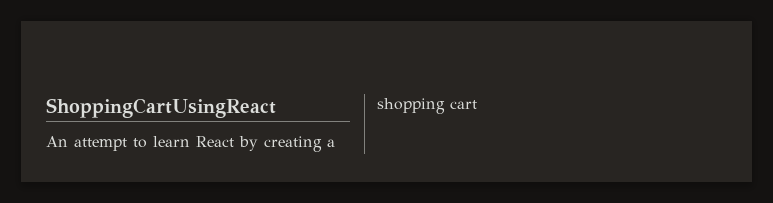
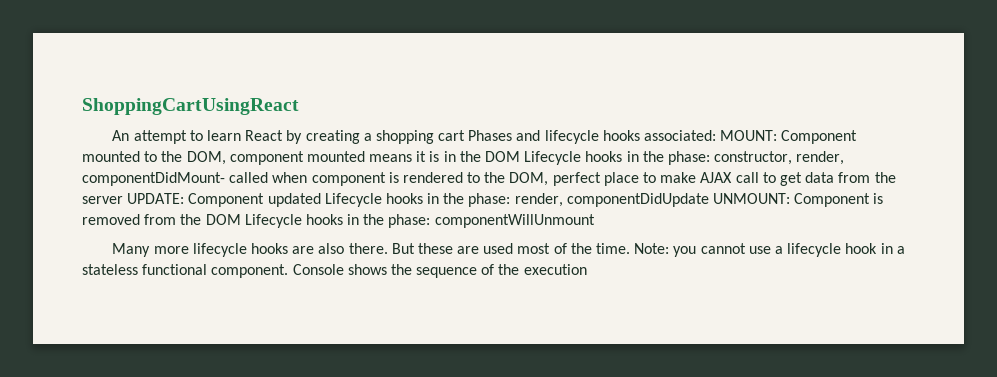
- An attempt to learn React by creating a shopping cart
+ An attempt to learn React by creating a shopping cart Phases and lifecycle hooks associated: MOUNT: Component mounted to the DOM, component mounted means it is in the DOM Lifecycle hooks in the phase: constructor, render, componentDidMount- called when component is rendered to the DOM, perfect place to make AJAX call to get data from the server UPDATE: Component updated Lifecycle hooks in the phase: render, componentDidUpdate UNMOUNT: Component is removed from the DOM Lifecycle hooks in the phase: componentWillUnmount
+ Many more lifecycle hooks are also there. But these are used most of the time. Note: you cannot use a lifecycle hook in a stateless functional component. Console shows the sequence of the execution

